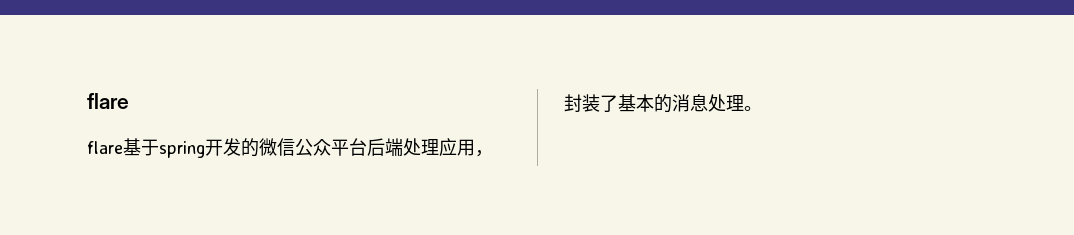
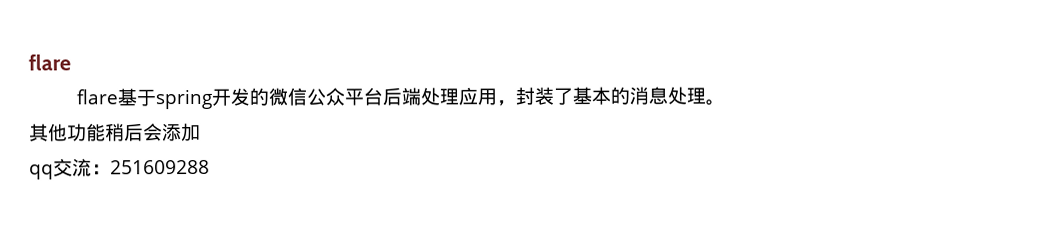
+ 其他功能稍后会添加
+ qq交流：251609288

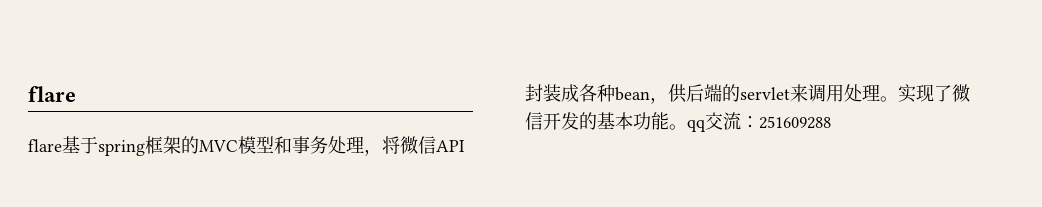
- flare基于spring开发的微信公众平台后端处理应用，封装了基本的消息处理。
- 其他功能稍后会添加
- qq交流：251609288
+ flare基于spring框架的MVC模型和事务处理，将微信API封装成各种bean，供后端的servlet来调用处理。实现了微信开发的基本功能。qq交流：251609288

